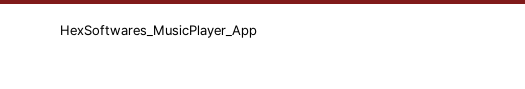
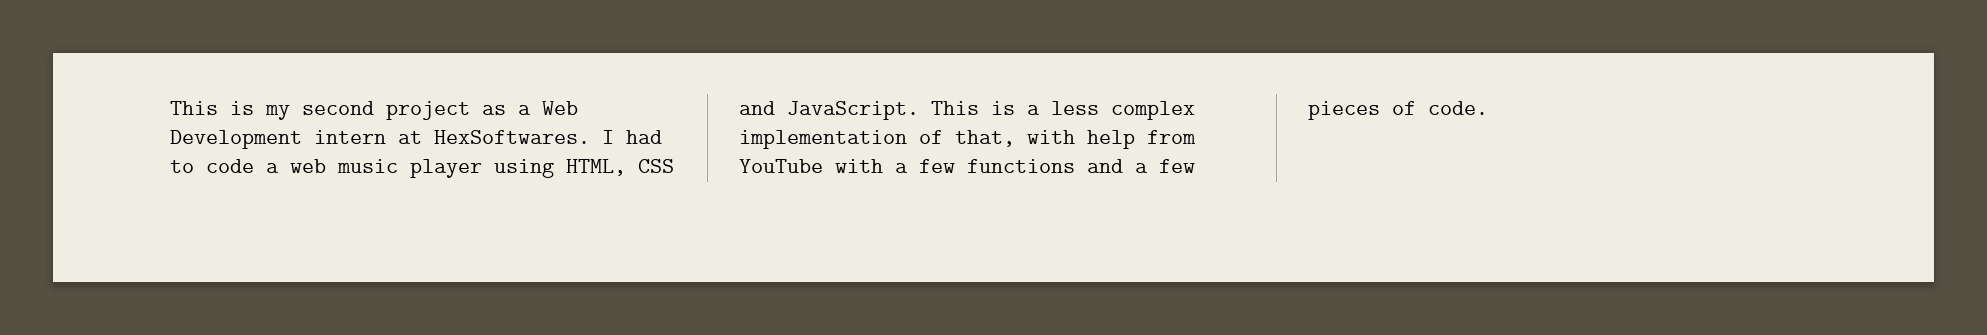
- HexSoftwares_MusicPlayer_App
+ This is my second project as a Web Development intern at HexSoftwares. I had to code a web music player using HTML, CSS and JavaScript. This is a less complex implementation of that, with help from YouTube with a few functions and a few pieces of code.

